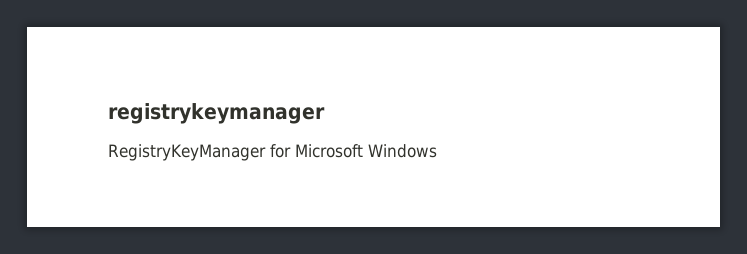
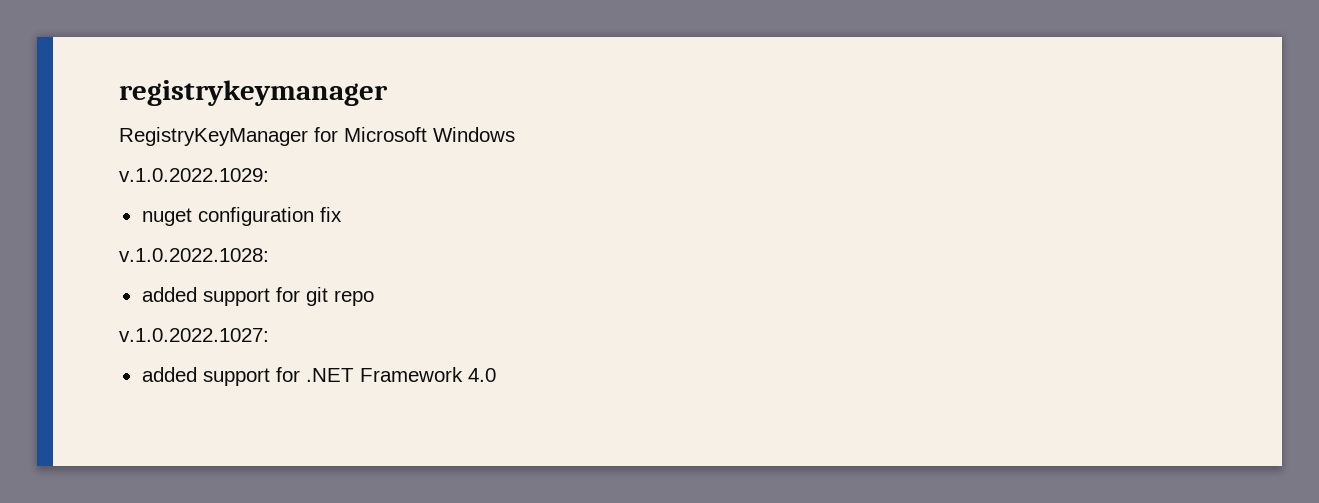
+ v.1.0.2022.1029:
+ nuget configuration fix
+ v.1.0.2022.1028:
+ added support for git repo
+ v.1.0.2022.1027:
+ added support for .NET Framework 4.0

